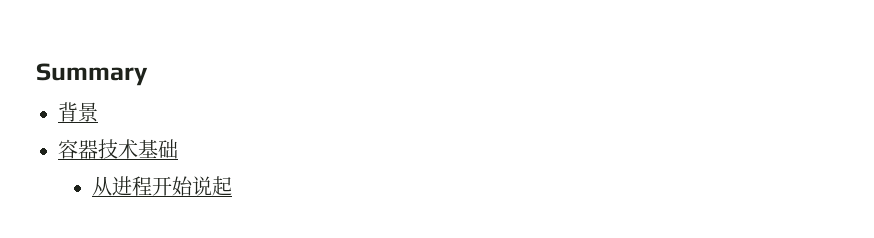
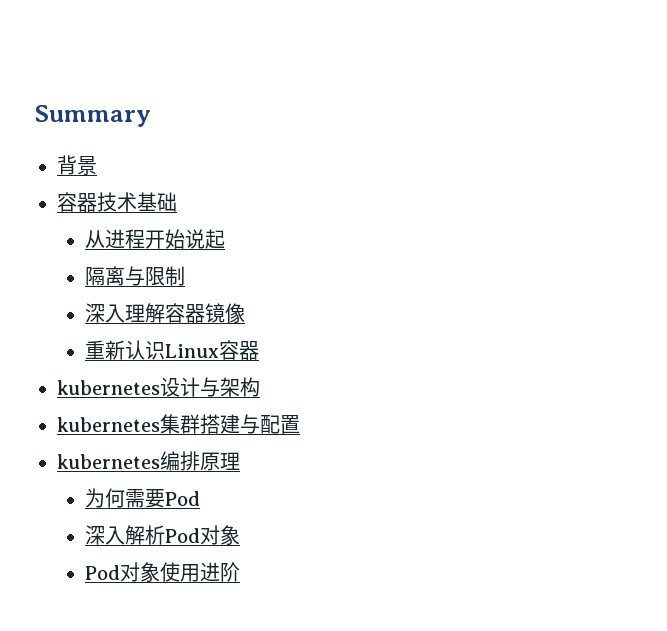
+ 隔离与限制
+ 深入理解容器镜像
+ 重新认识Linux容器
+ kubernetes设计与架构
+ kubernetes集群搭建与配置
+ kubernetes编排原理
+ 为何需要Pod
+ 深入解析Pod对象
+ Pod对象使用进阶

